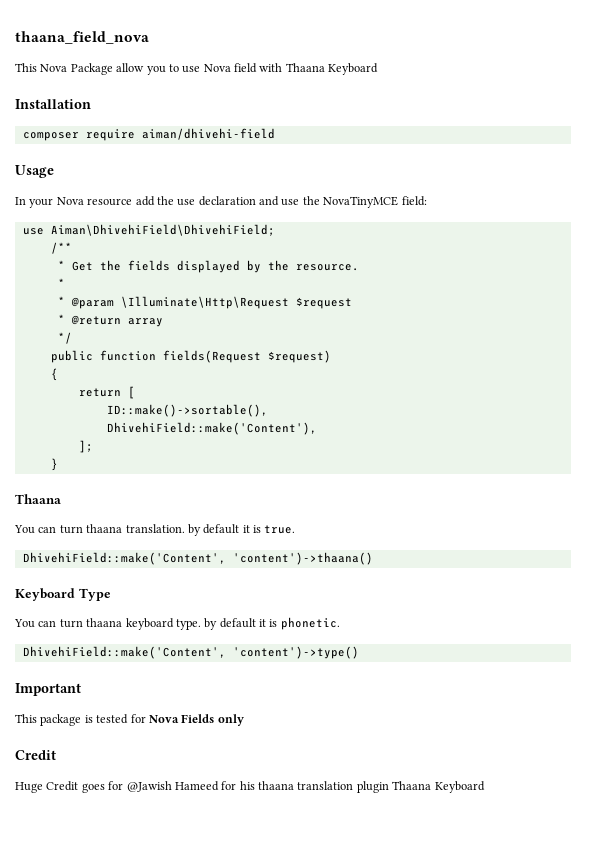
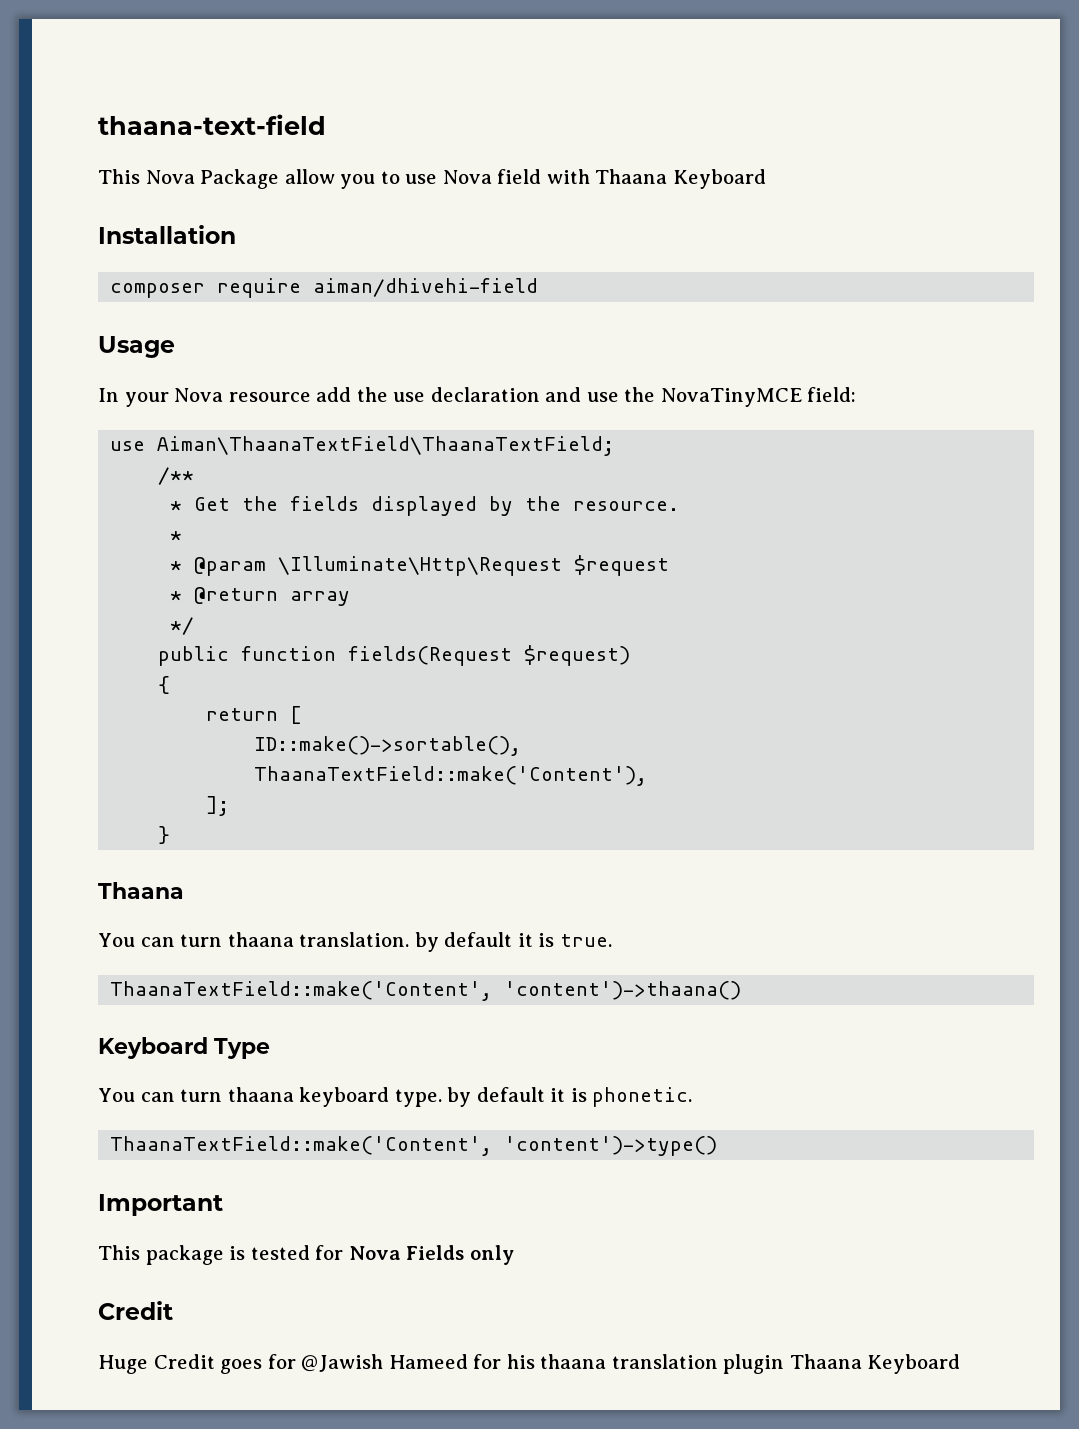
- thaana_field_nova
+ thaana-text-field
- use Aiman\DhivehiField\DhivehiField;
+ use Aiman\ThaanaTextField\ThaanaTextField;
- DhivehiField::make('Content'),
+ ThaanaTextField::make('Content'),
- DhivehiField::make('Content', 'content')->thaana()
+ ThaanaTextField::make('Content', 'content')->thaana()
- DhivehiField::make('Content', 'content')->type()
+ ThaanaTextField::make('Content', 'content')->type()

